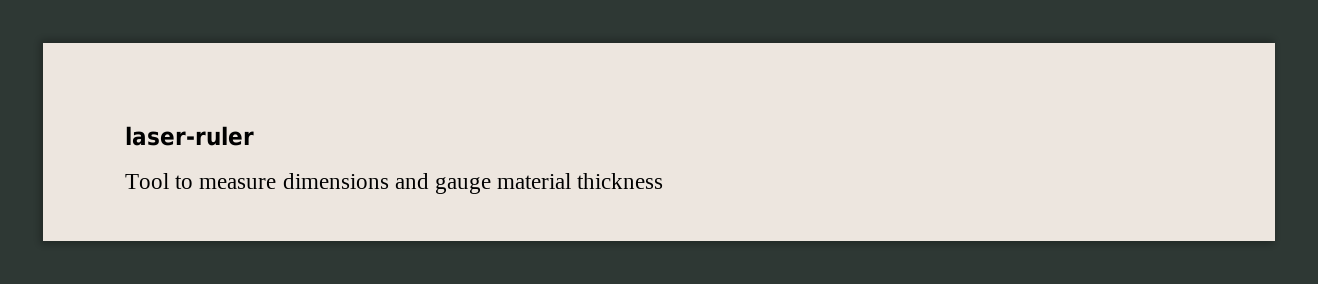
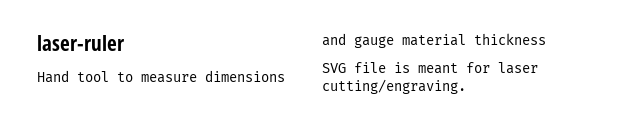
- Tool to measure dimensions and gauge material thickness
+ Hand tool to measure dimensions and gauge material thickness
+ SVG file is meant for laser cutting/engraving.

